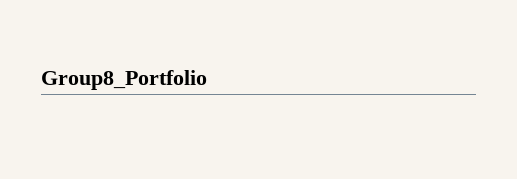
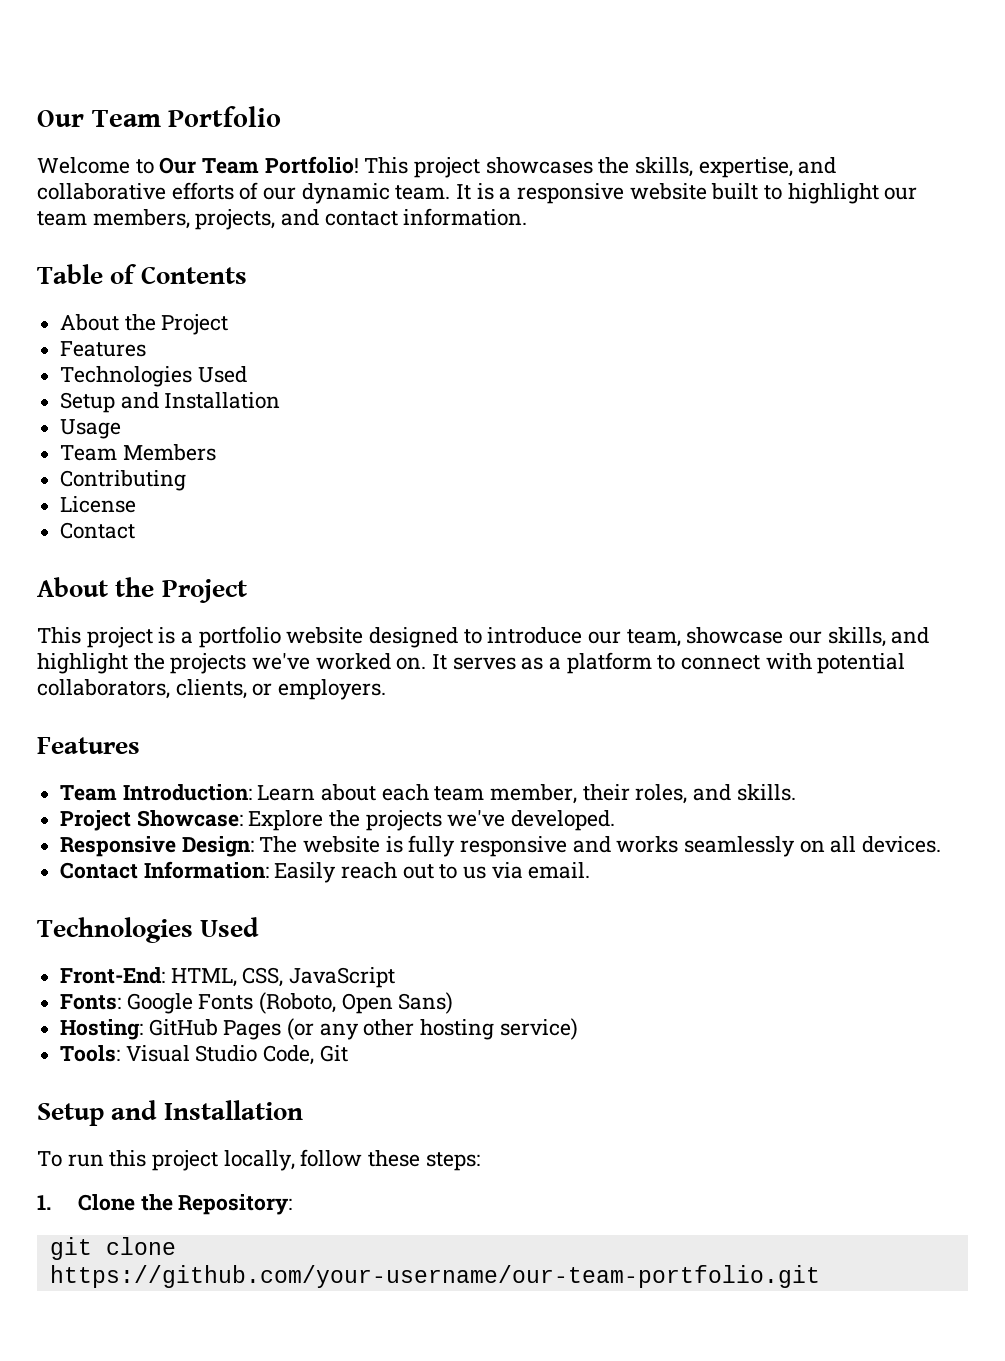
- Group8_Portfolio
+ Our Team Portfolio
+ Welcome to Our Team Portfolio! This project showcases the skills, expertise, and collaborative efforts of our dynamic team. It is a responsive website built to highlight our team members, projects, and contact information.
+ Table of Contents
+ About the Project
+ Features
+ Technologies Used
+ Setup and Installation
+ Usage
+ Team Members
+ Contributing
+ License
+ Contact
+ About the Project
+ This project is a portfolio website designed to introduce our team, showcase our skills, and highlight the projects we've worked on. It serves as a platform to connect with potential collaborators, clients, or employers.
+ Features
+ Team Introduction: Learn about each team member, their roles, and skills.
+ Project Showcase: Explore the projects we've developed.
+ Responsive Design: The website is fully responsive and works seamlessly on all devices.
+ Contact Information: Easily reach out to us via email.
+ Technologies Used
+ Front-End: HTML, CSS, JavaScript
+ Fonts: Google Fonts (Roboto, Open Sans)
+ Hosting: GitHub Pages (or any other hosting service)
+ Tools: Visual Studio Code, Git
+ Setup and Installation
+ To run this project locally, follow these steps:
+ 1. Clone the Repository:
+ git clone https://github.com/your-username/our-team-portfolio.git

